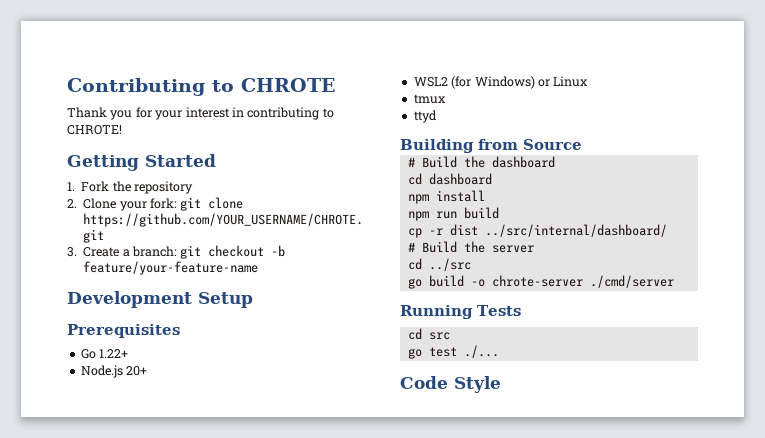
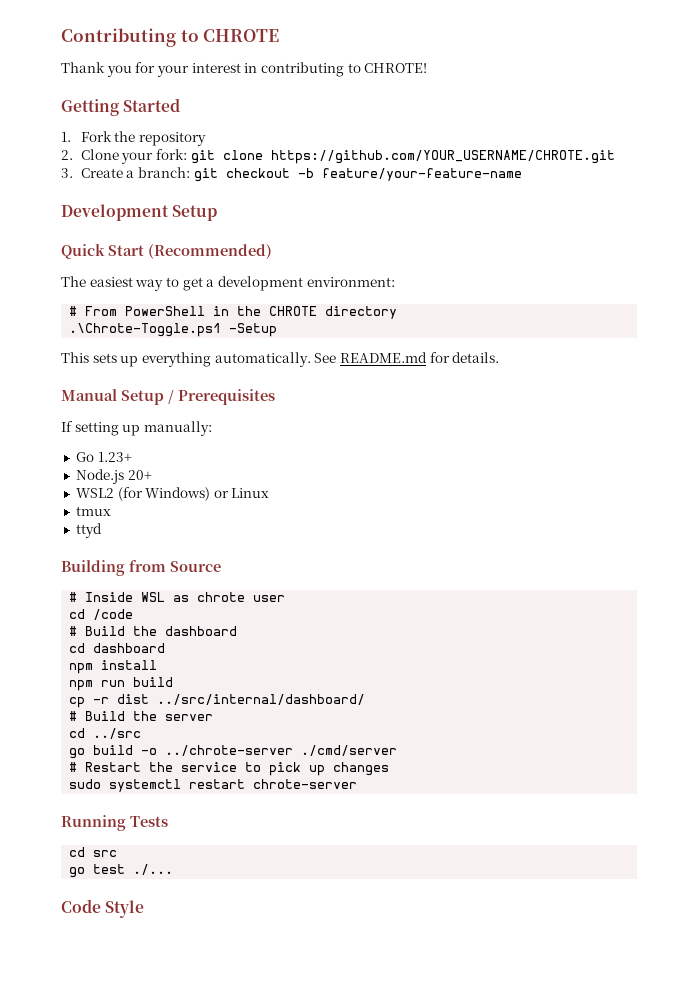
- Prerequisites
+ Quick Start (Recommended)
+ The easiest way to get a development environment:
+ # From PowerShell in the CHROTE directory
+ .\Chrote-Toggle.ps1 -Setup
+ This sets up everything automatically. See README.md for details.
+ Manual Setup / Prerequisites
+ If setting up manually:
- Go 1.22+
+ Go 1.23+
+ # Inside WSL as chrote user
+ cd /code
- go build -o chrote-server ./cmd/server
+ go build -o ../chrote-server ./cmd/server
+ # Restart the service to pick up changes
+ sudo systemctl restart chrote-server

